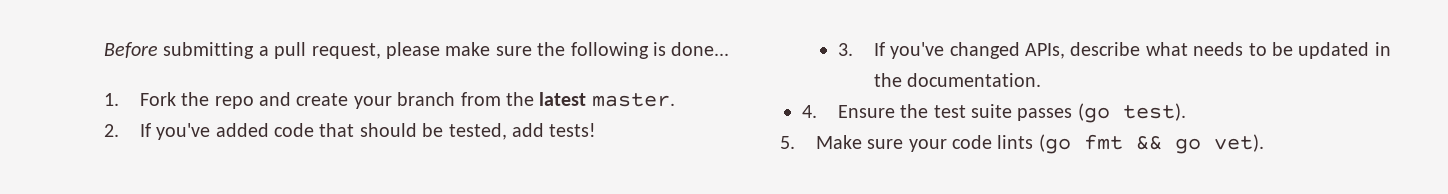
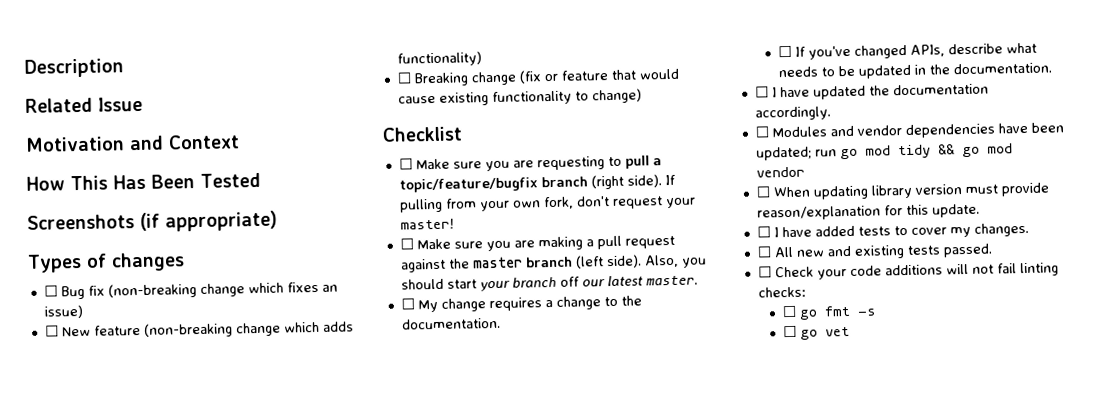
- Before submitting a pull request, please make sure the following is done...
- 1. Fork the repo and create your branch from the latest master.
- 2. If you've added code that should be tested, add tests!
- 3. If you've changed APIs, describe what needs to be updated in the documentation.
+ Description
+ Related Issue
+ Motivation and Context
+ How This Has Been Tested
+ Screenshots (if appropriate)
+ Types of changes
+ ☐ Bug fix (non-breaking change which fixes an issue)
+ ☐ New feature (non-breaking change which adds functionality)
+ ☐ Breaking change (fix or feature that would cause existing functionality to change)
+ Checklist
+ ☐ Make sure you are requesting to pull a topic/feature/bugfix branch (right side). If pulling from your own fork, don't request your master!
+ ☐ Make sure you are making a pull request against the master branch (left side). Also, you should start your branch off our latest master.
+ ☐ My change requires a change to the documentation.
+ ☐ If you've changed APIs, describe what needs to be updated in the documentation.
- 4. Ensure the test suite passes (go test).
- 5. Make sure your code lints (go fmt && go vet).
+ ☐ I have updated the documentation accordingly.
+ ☐ Modules and vendor dependencies have been updated; run go mod tidy && go mod vendor
+ ☐ When updating library version must provide reason/explanation for this update.
+ ☐ I have added tests to cover my changes.
+ ☐ All new and existing tests passed.
+ ☐ Check your code additions will not fail linting checks:
+ ☐ go fmt -s
+ ☐ go vet

